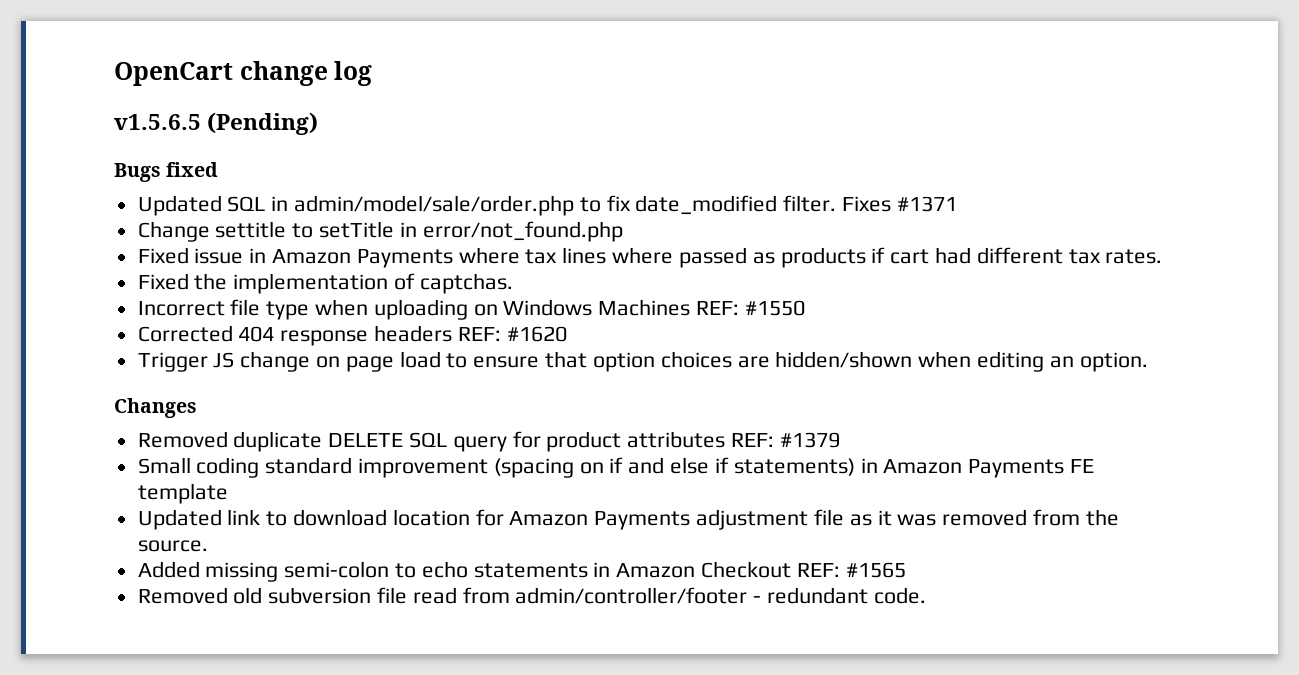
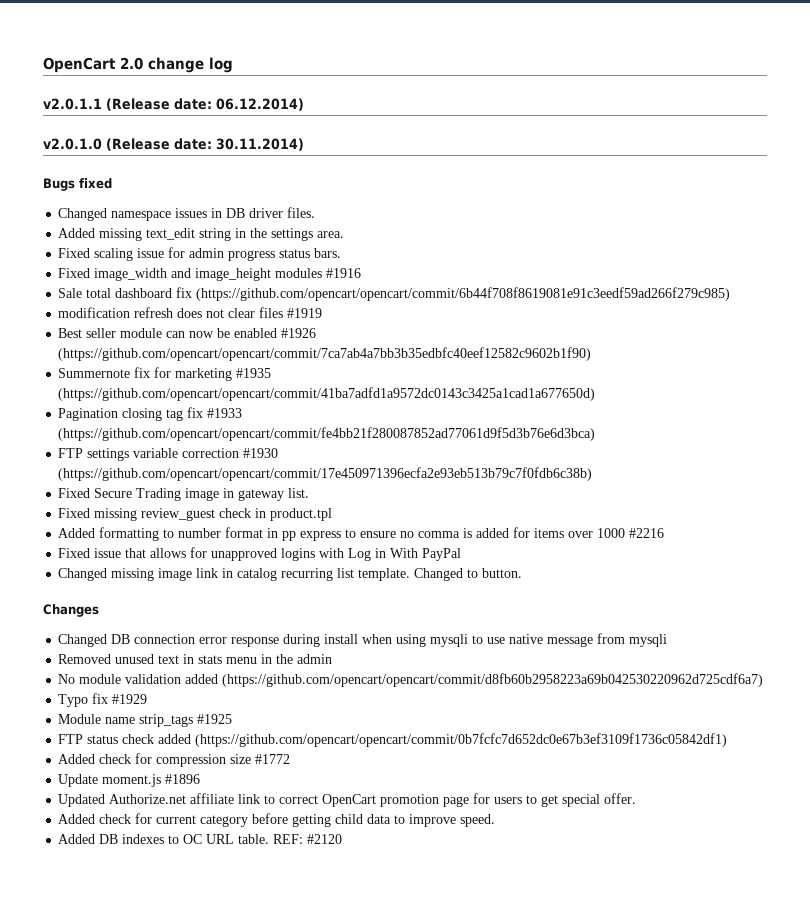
- OpenCart change log
+ OpenCart 2.0 change log
- v1.5.6.5 (Pending)
+ v2.0.1.1 (Release date: 06.12.2014)
+ v2.0.1.0 (Release date: 30.11.2014)
  Bugs fixed
- Updated SQL in admin/model/sale/order.php to fix date_modified filter. Fixes #1371
- Change settitle to setTitle in error/not_found.php
- Fixed issue in Amazon Payments where tax lines where passed as products if cart had different tax rates.
- Fixed the implementation of captchas.
- Incorrect file type when uploading on Windows Machines REF: #1550
- Corrected 404 response headers REF: #1620
- Trigger JS change on page load to ensure that option choices are hidden/shown when editing an option.
+ Changed namespace issues in DB driver files.
+ Added missing text_edit string in the settings area.
+ Fixed scaling issue for admin progress status bars.
+ Fixed image_width and image_height modules #1916
+ Sale total dashboard fix (https://github.com/opencart/opencart/commit/6b44f708f8619081e91c3eedf59ad266f279c985)
+ modification refresh does not clear files #1919
+ Best seller module can now be enabled #1926 (https://github.com/opencart/opencart/commit/7ca7ab4a7bb3b35edbfc40eef12582c9602b1f90)
+ Summernote fix for marketing #1935 (https://github.com/opencart/opencart/commit/41ba7adfd1a9572dc0143c3425a1cad1a677650d)
+ Pagination closing tag fix #1933 (https://github.com/opencart/opencart/commit/fe4bb21f280087852ad77061d9f5d3b76e6d3bca)
+ FTP settings variable correction #1930 (https://github.com/opencart/opencart/commit/17e450971396ecfa2e93eb513b79c7f0fdb6c38b)
+ Fixed Secure Trading image in gateway list.
+ Fixed missing review_guest check in product.tpl
+ Added formatting to number format in pp express to ensure no comma is added for items over 1000 #2216
+ Fixed issue that allows for unapproved logins with Log in With PayPal
+ Changed missing image link in catalog recurring list template. Changed to button.
  Changes
- Removed duplicate DELETE SQL query for product attributes REF: #1379
- Small coding standard improvement (spacing on if and else if statements) in Amazon Payments FE template
- Updated link to download location for Amazon Payments adjustment file as it was removed from the source.
- Added missing semi-colon to echo statements in Amazon Checkout REF: #1565
- Removed old subversion file read from admin/controller/footer - redundant code.
+ Changed DB connection error response during install when using mysqli to use native message from mysqli
+ Removed unused text in stats menu in the admin
+ No module validation added (https://github.com/opencart/opencart/commit/d8fb60b2958223a69b042530220962d725cdf6a7)
+ Typo fix #1929
+ Module name strip_tags #1925
+ FTP status check added (https://github.com/opencart/opencart/commit/0b7fcfc7d652dc0e67b3ef3109f1736c05842df1)
+ Added check for compression size #1772
+ Update moment.js #1896
+ Updated Authorize.net affiliate link to correct OpenCart promotion page for users to get special offer.
+ Added check for current category before getting child data to improve speed.
+ Added DB indexes to OC URL table. REF: #2120

